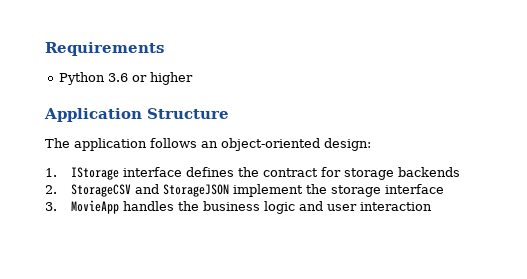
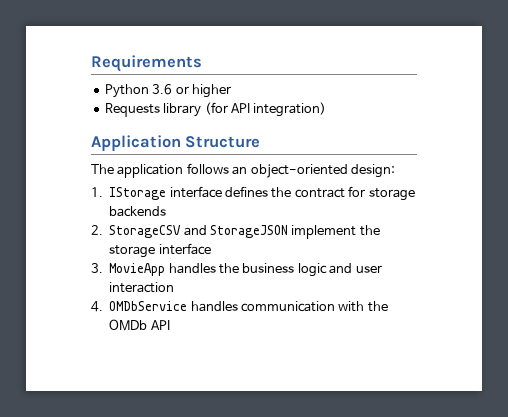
+ Requests library (for API integration)
+ 4. OMDbService handles communication with the OMDb API

